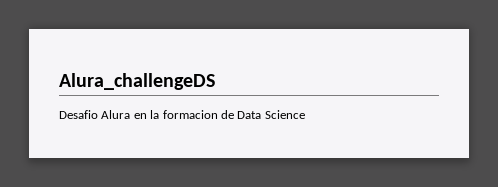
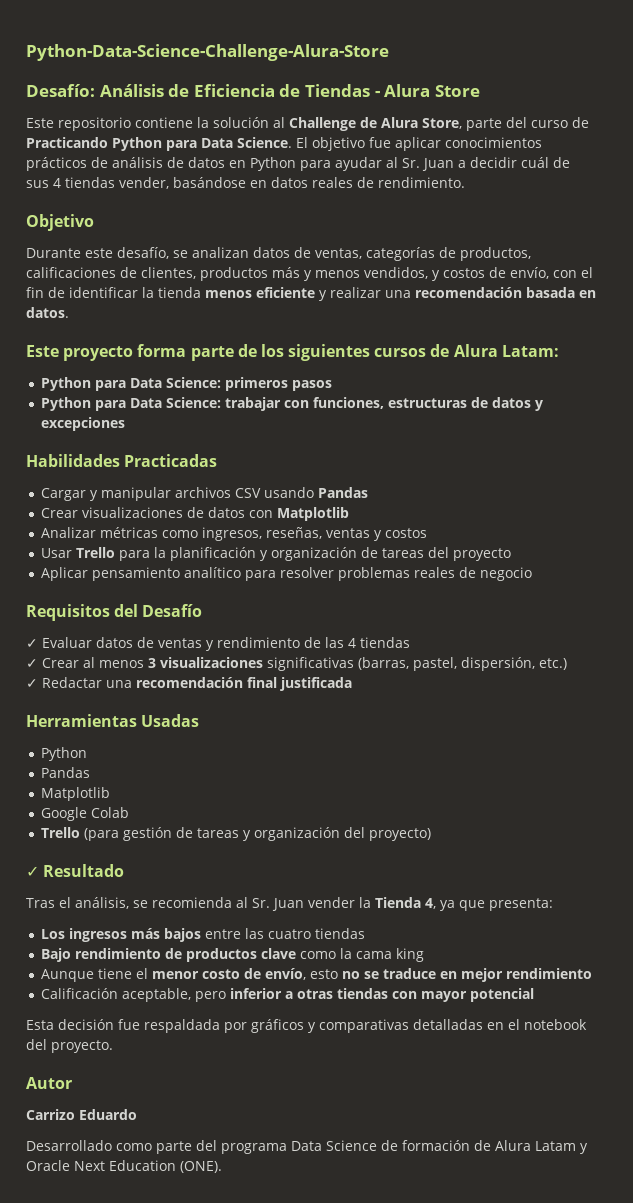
- Alura_challengeDS
- Desafio Alura en la formacion de Data Science
+ Python-Data-Science-Challenge-Alura-Store
+ Desafío: Análisis de Eficiencia de Tiendas - Alura Store
+ Este repositorio contiene la solución al Challenge de Alura Store, parte del curso de Practicando Python para Data Science. El objetivo fue aplicar conocimientos prácticos de análisis de datos en Python para ayudar al Sr. Juan a decidir cuál de sus 4 tiendas vender, basándose en datos reales de rendimiento.
+ Objetivo
+ Durante este desafío, se analizan datos de ventas, categorías de productos, calificaciones de clientes, productos más y menos vendidos, y costos de envío, con el fin de identificar la tienda menos eficiente y realizar una recomendación basada en datos.
+ Este proyecto forma parte de los siguientes cursos de Alura Latam:
+ Python para Data Science: primeros pasos
+ Python para Data Science: trabajar con funciones, estructuras de datos y excepciones
+ Habilidades Practicadas
+ Cargar y manipular archivos CSV usando Pandas
+ Crear visualizaciones de datos con Matplotlib
+ Analizar métricas como ingresos, reseñas, ventas y costos
+ Usar Trello para la planificación y organización de tareas del proyecto
+ Aplicar pensamiento analítico para resolver problemas reales de negocio
+ Requisitos del Desafío
+ ✓ Evaluar datos de ventas y rendimiento de las 4 tiendas
+ ✓ Crear al menos 3 visualizaciones significativas (barras, pastel, dispersión, etc.)
+ ✓ Redactar una recomendación final justificada
+ Herramientas Usadas
+ Python
+ Pandas
+ Matplotlib
+ Google Colab
+ Trello (para gestión de tareas y organización del proyecto)
+ ✓ Resultado
+ Tras el análisis, se recomienda al Sr. Juan vender la Tienda 4, ya que presenta:
+ Los ingresos más bajos entre las cuatro tiendas
+ Bajo rendimiento de productos clave como la cama king
+ Aunque tiene el menor costo de envío, esto no se traduce en mejor rendimiento
+ Calificación aceptable, pero inferior a otras tiendas con mayor potencial
+ Esta decisión fue respaldada por gráficos y comparativas detalladas en el notebook del proyecto.
+ Autor
+ Carrizo Eduardo
+ Desarrollado como parte del programa Data Science de formación de Alura Latam y Oracle Next Education (ONE).

